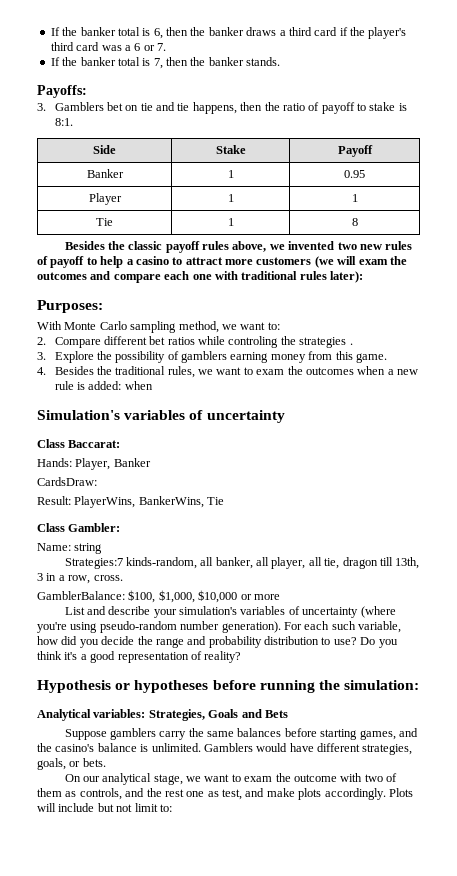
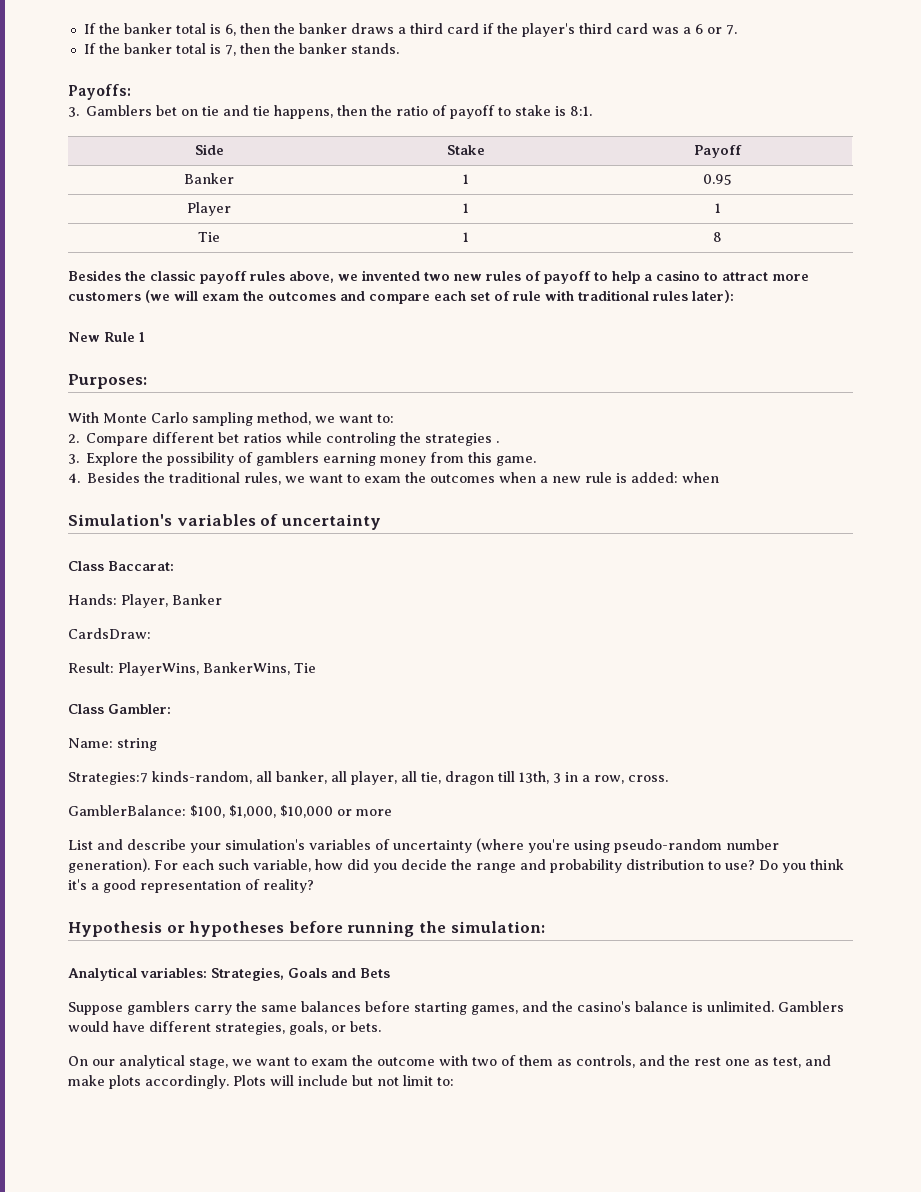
- Besides the classic payoff rules above, we invented two new rules of payoff to help a casino to attract more customers (we will exam the outcomes and compare each one with traditional rules later):
+ Besides the classic payoff rules above, we invented two new rules of payoff to help a casino to attract more customers (we will exam the outcomes and compare each set of rule with traditional rules later):
+ New Rule 1

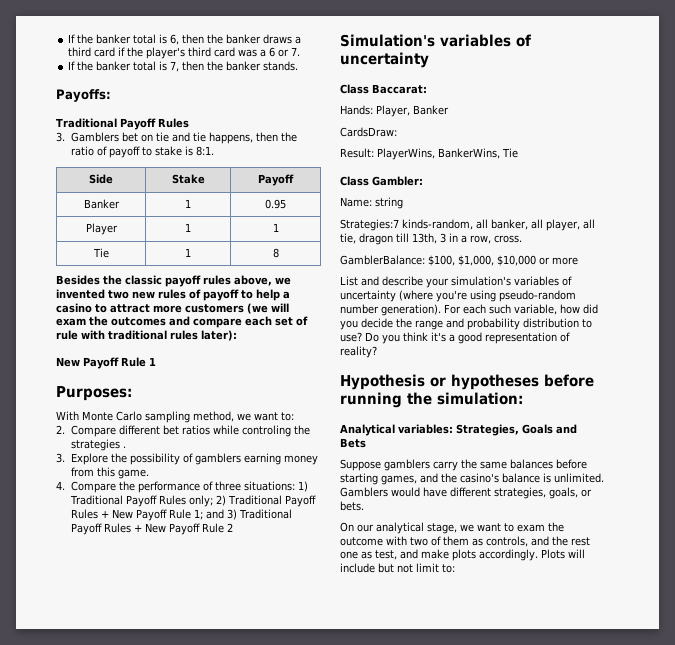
  Payoffs:
+ Traditional Payoff Rules
- New Rule 1
+ New Payoff Rule 1
- 4. Besides the traditional rules, we want to exam the outcomes when a new rule is added: when
+ 4. Compare the performance of three situations: 1) Traditional Payoff Rules only; 2) Traditional Payoff Rules + New Payoff Rule 1; and 3) Traditional Payoff Rules + New Payoff Rule 2

